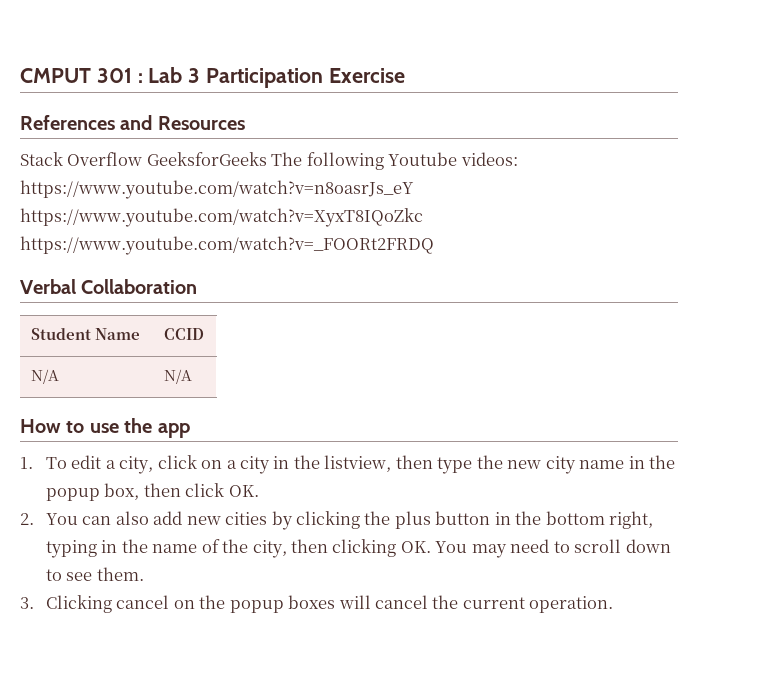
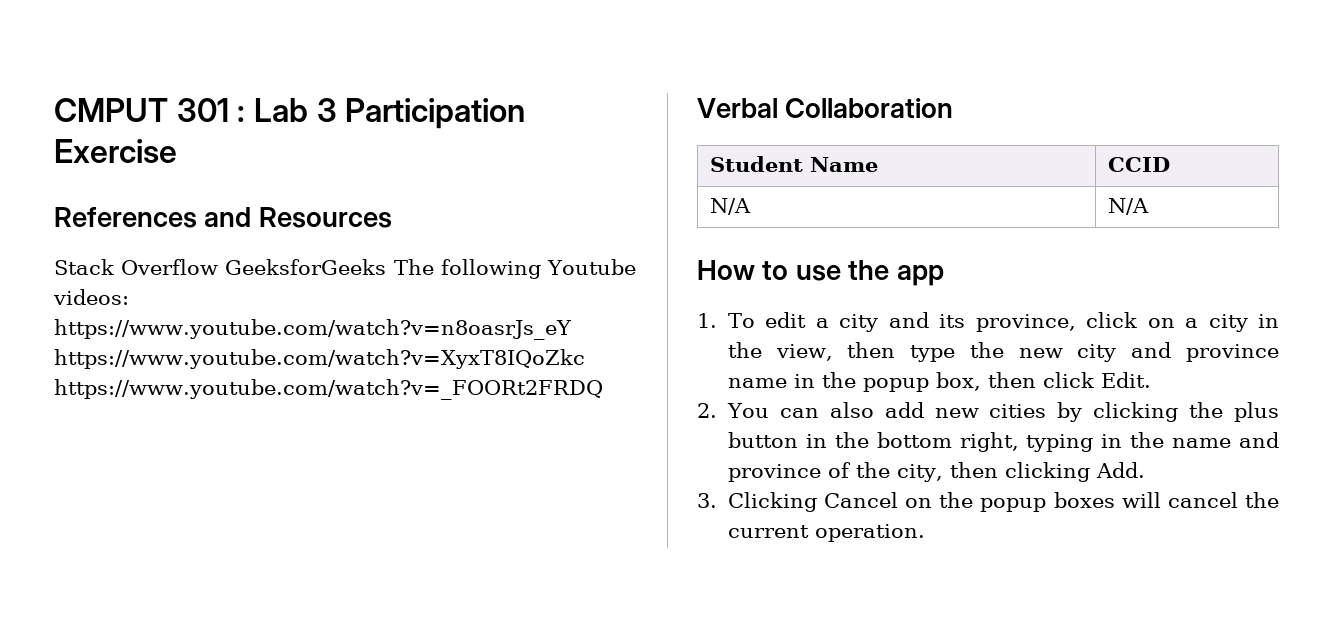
- 1. To edit a city, click on a city in the listview, then type the new city name in the popup box, then click OK.
+ 1. To edit a city and its province, click on a city in the view, then type the new city and province name in the popup box, then click Edit.
- 2. You can also add new cities by clicking the plus button in the bottom right, typing in the name of the city, then clicking OK. You may need to scroll down to see them.
+ 2. You can also add new cities by clicking the plus button in the bottom right, typing in the name and province of the city, then clicking Add.
- 3. Clicking cancel on the popup boxes will cancel the current operation.
+ 3. Clicking Cancel on the popup boxes will cancel the current operation.

